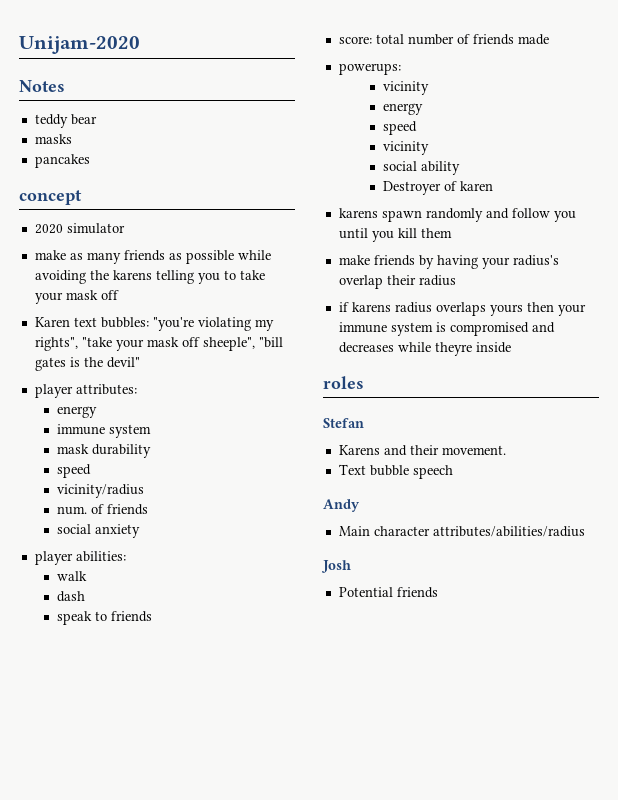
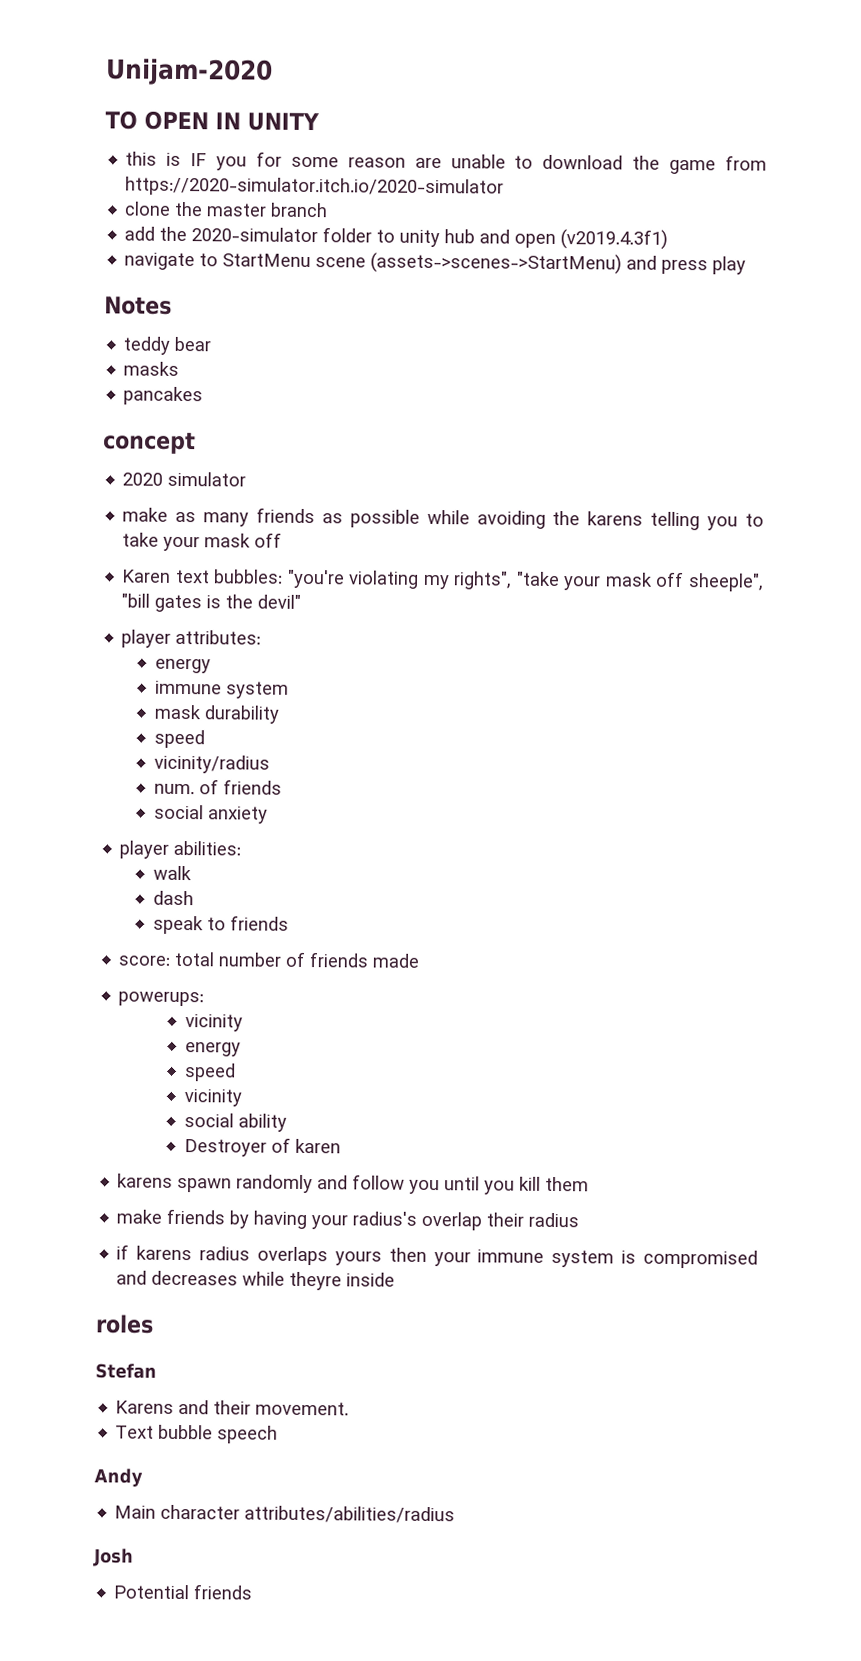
+ TO OPEN IN UNITY
+ this is IF you for some reason are unable to download the game from https://2020-simulator.itch.io/2020-simulator
+ clone the master branch
+ add the 2020-simulator folder to unity hub and open (v2019.4.3f1)
+ navigate to StartMenu scene (assets->scenes->StartMenu) and press play

